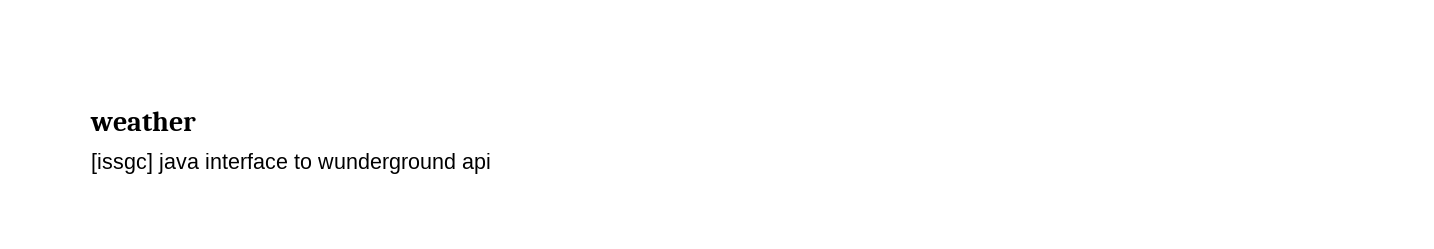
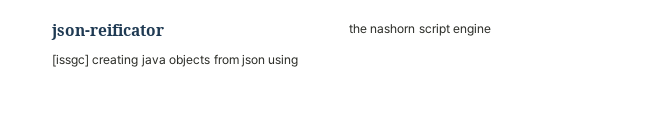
- weather
+ json-reificator
- [issgc] java interface to wunderground api
+ [issgc] creating java objects from json using the nashorn script engine

